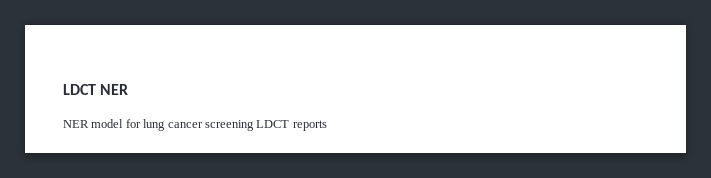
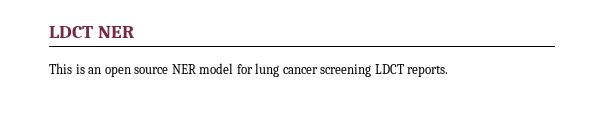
- NER model for lung cancer screening LDCT reports
+ This is an open source NER model for lung cancer screening LDCT reports.

